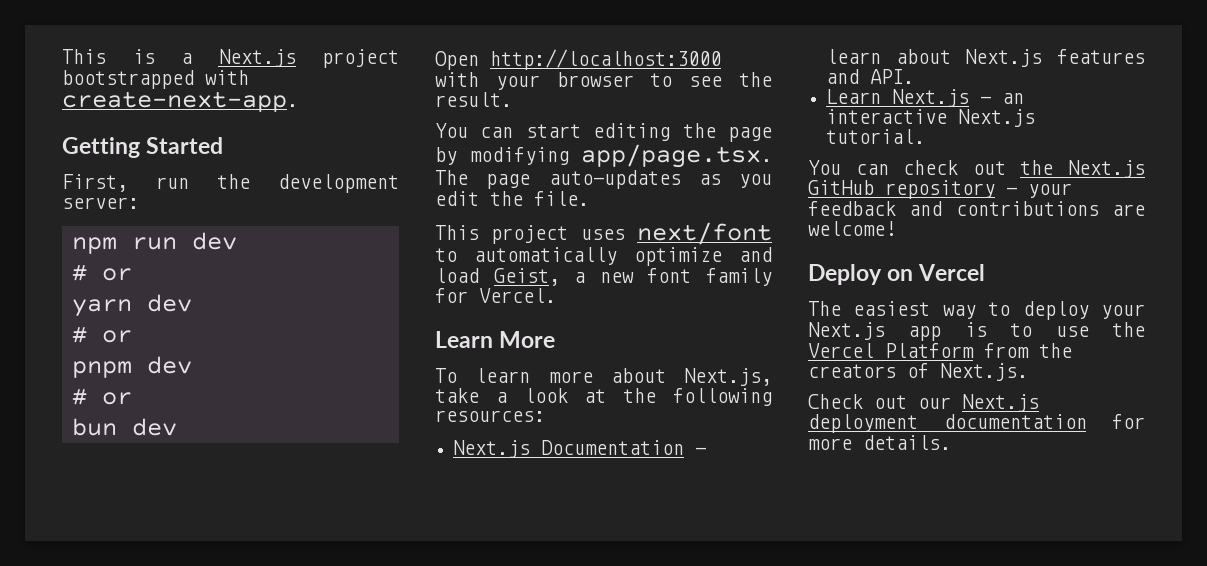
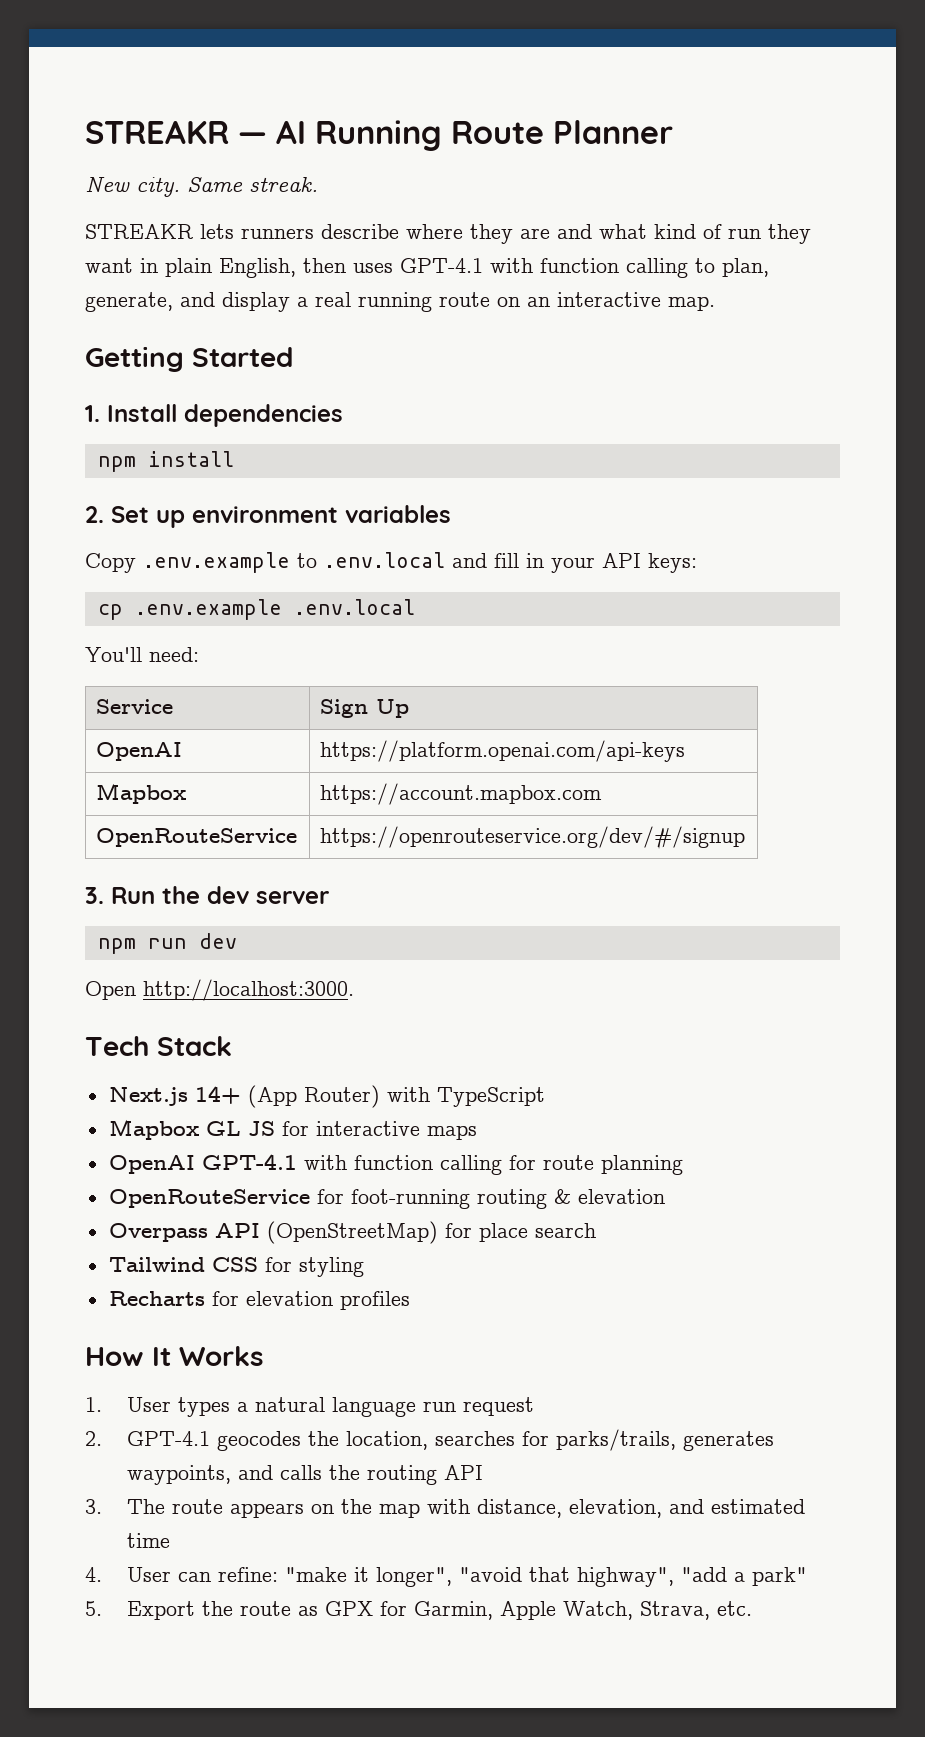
- This is a Next.js project bootstrapped with create-next-app.
+ STREAKR — AI Running Route Planner
+ New city. Same streak.
+ STREAKR lets runners describe where they are and what kind of run they want in plain English, then uses GPT-4.1 with function calling to plan, generate, and display a real running route on an interactive map.
  Getting Started
- First, run the development server:
+ 1. Install dependencies
+ npm install
+ 2. Set up environment variables
+ Copy .env.example to .env.local and fill in your API keys:
+ cp .env.example .env.local
+ You'll need:
+ Service | Sign Up
+ OpenAI | https://platform.openai.com/api-keys
+ Mapbox | https://account.mapbox.com
+ OpenRouteService | https://openrouteservice.org/dev/#/signup
+ 3. Run the dev server
  npm run dev
- # or
- yarn dev
- # or
- pnpm dev
- # or
- bun dev
- Open http://localhost:3000 with your browser to see the result.
- You can start editing the page by modifying app/page.tsx. The page auto-updates as you edit the file.
- This project uses next/font to automatically optimize and load Geist, a new font family for Vercel.
- Learn More
- To learn more about Next.js, take a look at the following resources:
- Next.js Documentation - learn about Next.js features and API.
- Learn Next.js - an interactive Next.js tutorial.
- You can check out the Next.js GitHub repository - your feedback and contributions are welcome!
- Deploy on Vercel
- The easiest way to deploy your Next.js app is to use the Vercel Platform from the creators of Next.js.
- Check out our Next.js deployment documentation for more details.
+ Open http://localhost:3000.
+ Tech Stack
+ Next.js 14+ (App Router) with TypeScript
+ Mapbox GL JS for interactive maps
+ OpenAI GPT-4.1 with function calling for route planning
+ OpenRouteService for foot-running routing & elevation
+ Overpass API (OpenStreetMap) for place search
+ Tailwind CSS for styling
+ Recharts for elevation profiles
+ How It Works
+ 1. User types a natural language run request
+ 2. GPT-4.1 geocodes the location, searches for parks/trails, generates waypoints, and calls the routing API
+ 3. The route appears on the map with distance, elevation, and estimated time
+ 4. User can refine: "make it longer", "avoid that highway", "add a park"
+ 5. Export the route as GPX for Garmin, Apple Watch, Strava, etc.

